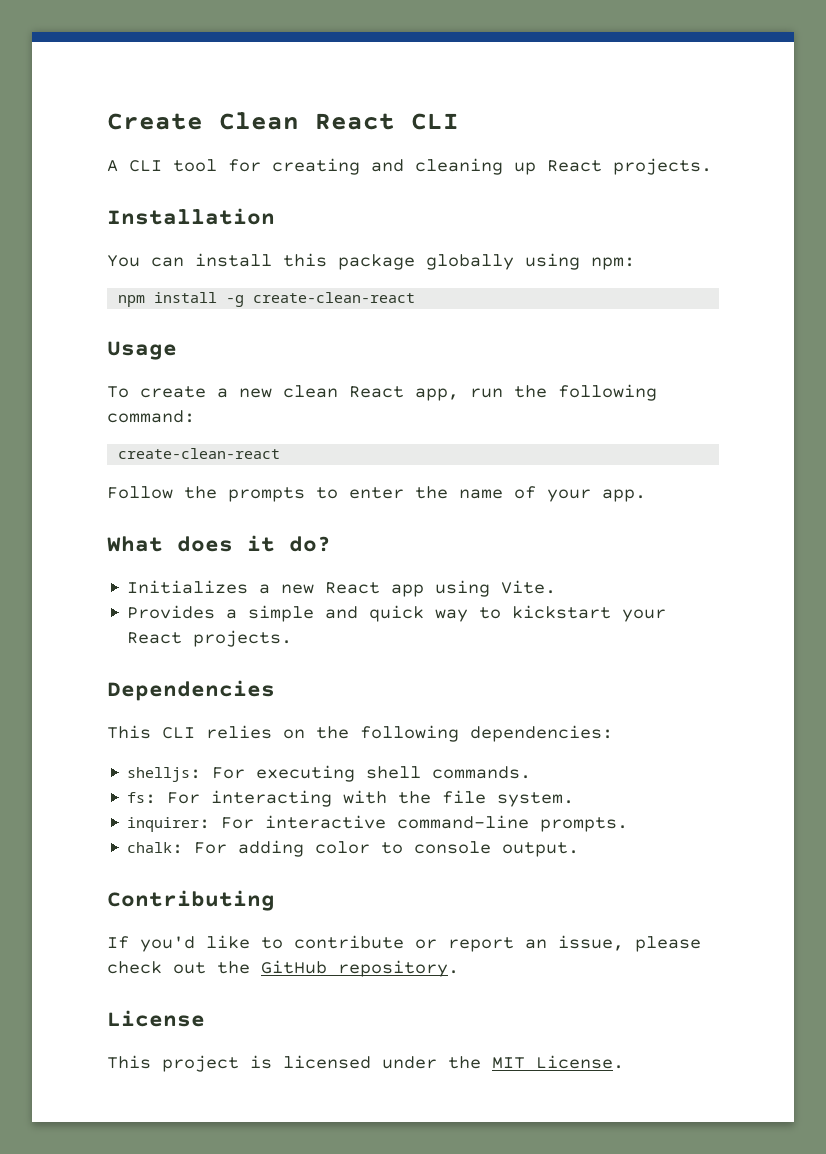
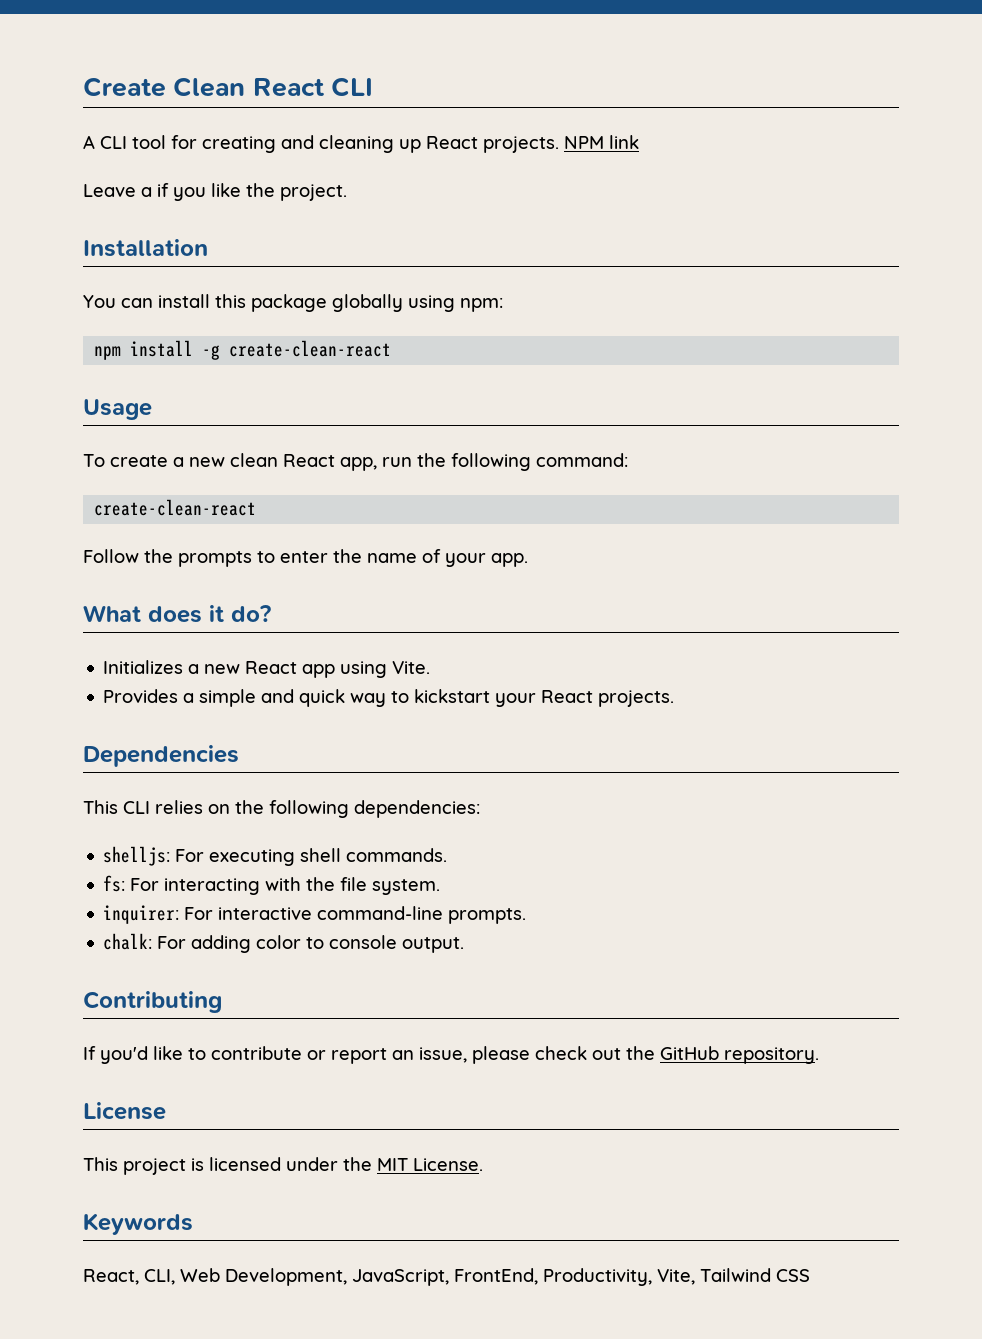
+ NPM link
+ Leave a if you like the project.
+ Keywords
+ React, CLI, Web Development, JavaScript, FrontEnd, Productivity, Vite, Tailwind CSS

